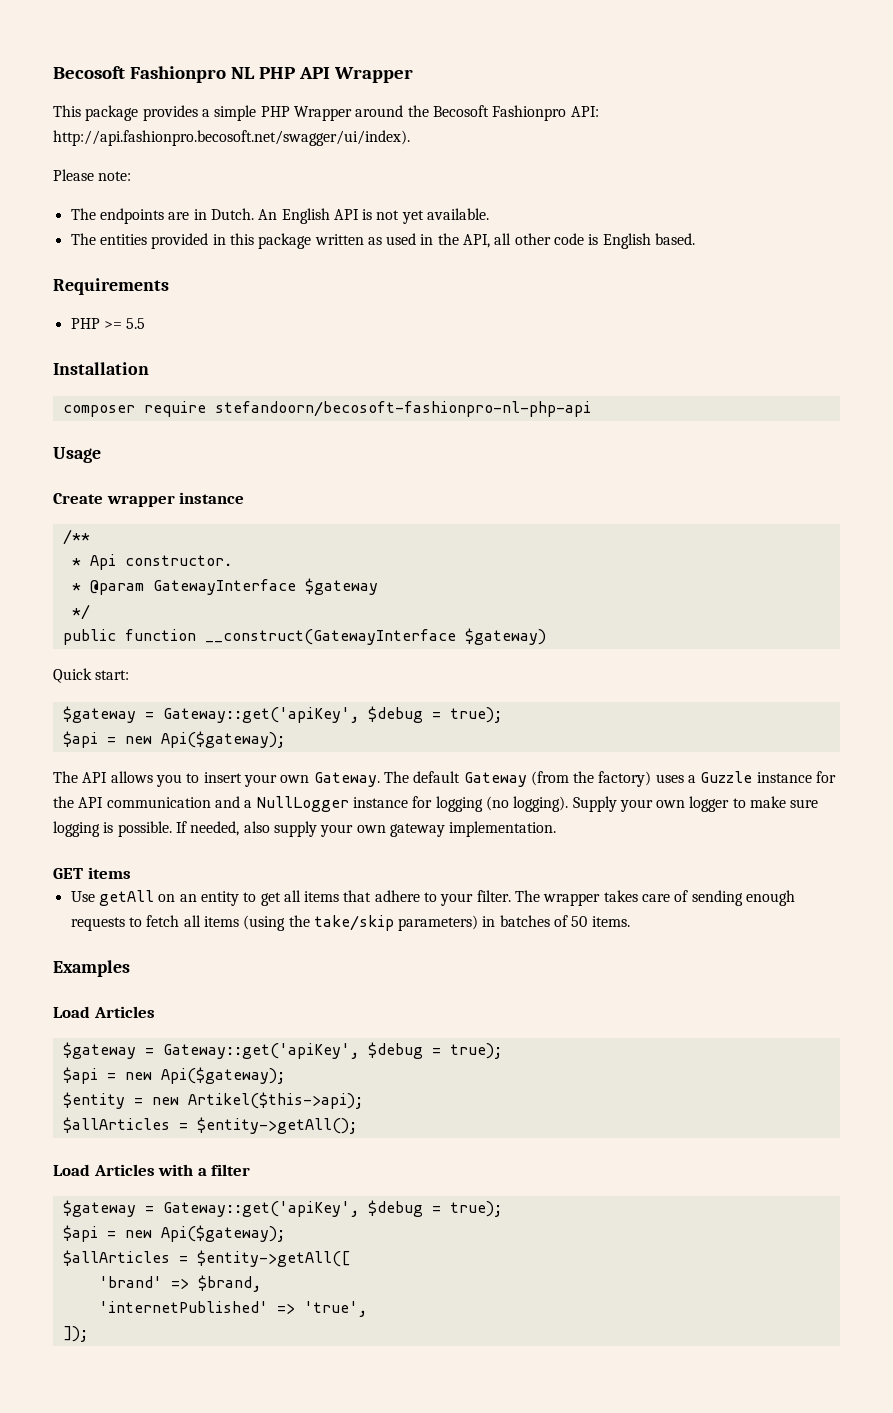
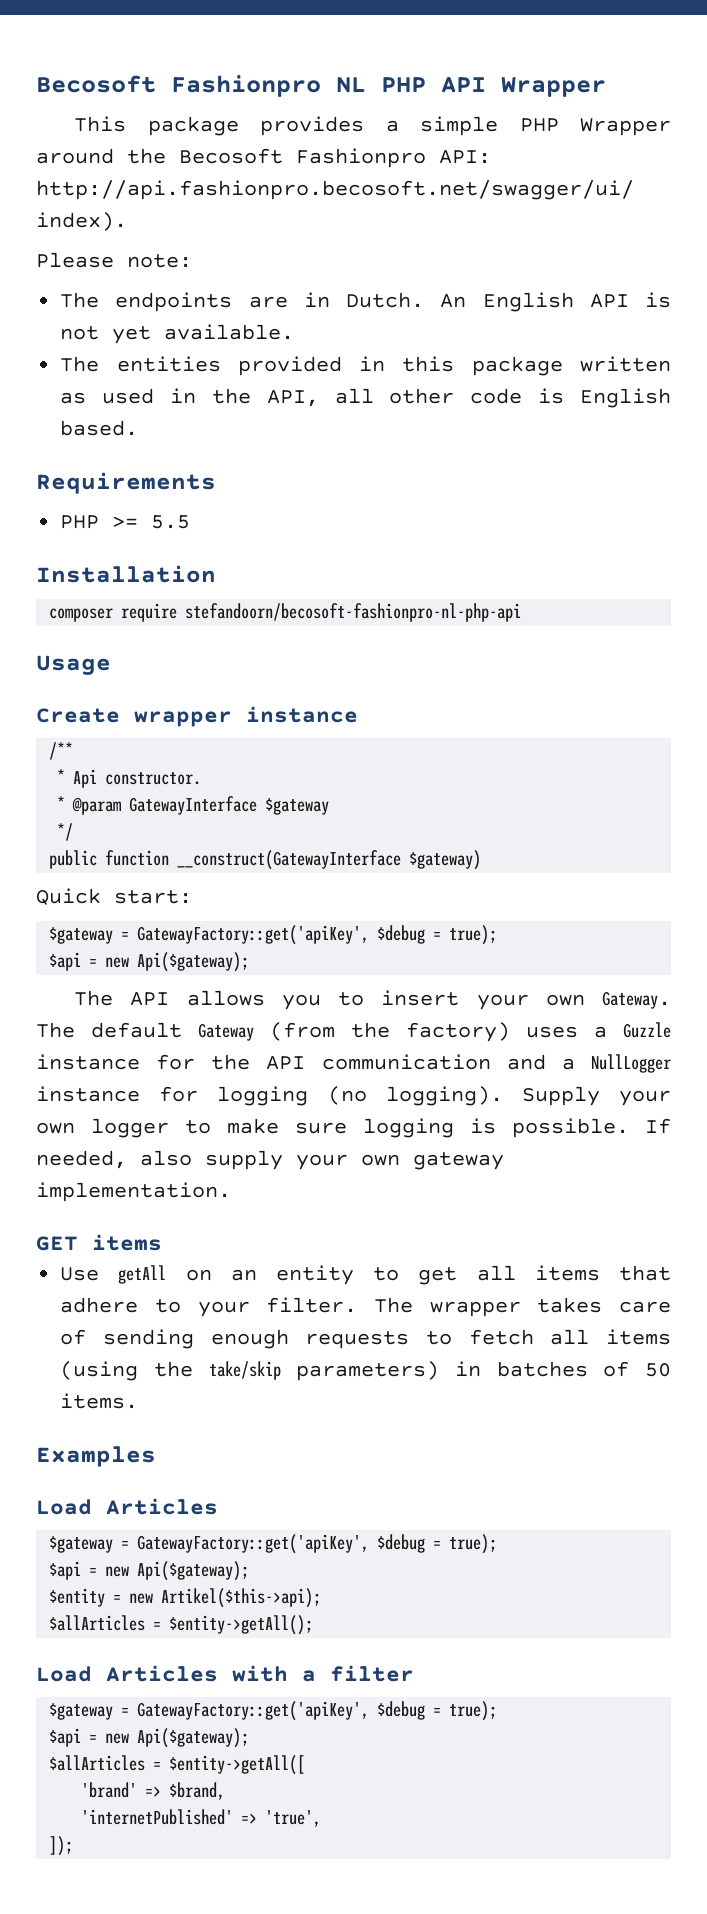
  Quick start:
- $gateway = Gateway::get('apiKey', $debug = true);
+ $gateway = GatewayFactory::get('apiKey', $debug = true);
  Examples
  Load Articles
- $gateway = Gateway::get('apiKey', $debug = true);
+ $gateway = GatewayFactory::get('apiKey', $debug = true);
  Load Articles with a filter
- $gateway = Gateway::get('apiKey', $debug = true);
+ $gateway = GatewayFactory::get('apiKey', $debug = true);

